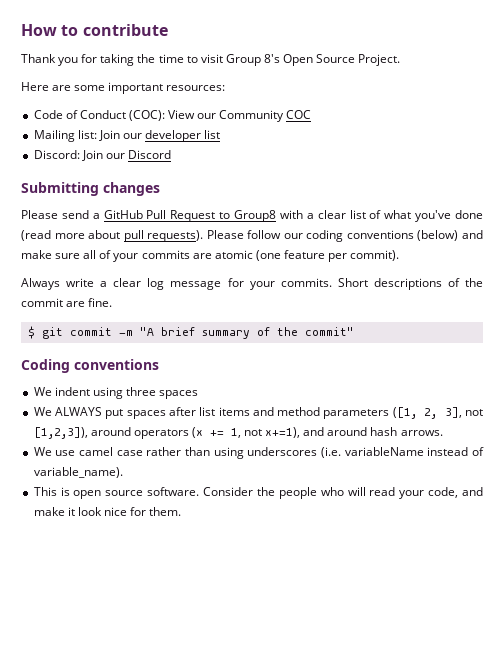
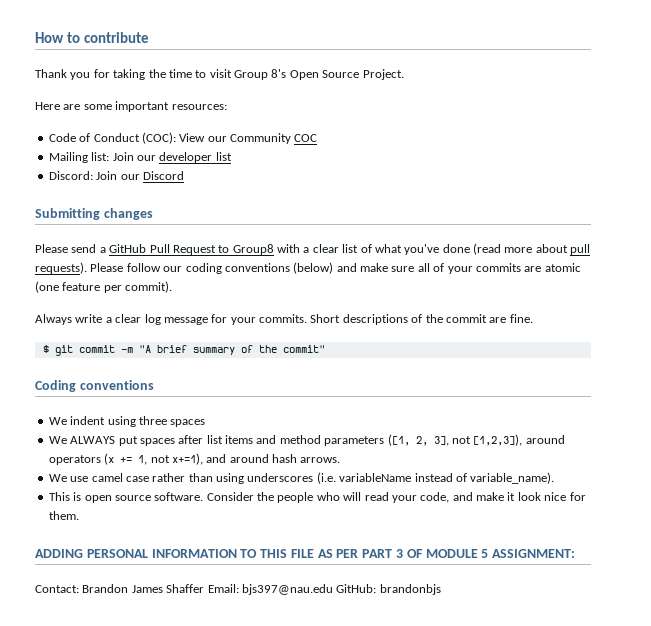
+ ADDING PERSONAL INFORMATION TO THIS FILE AS PER PART 3 OF MODULE 5 ASSIGNMENT:
+ Contact: Brandon James Shaffer Email: bjs397@nau.edu GitHub: brandonbjs

